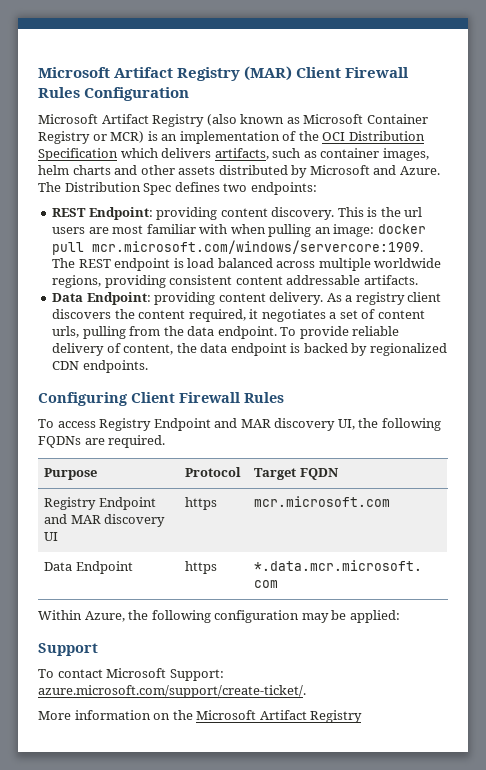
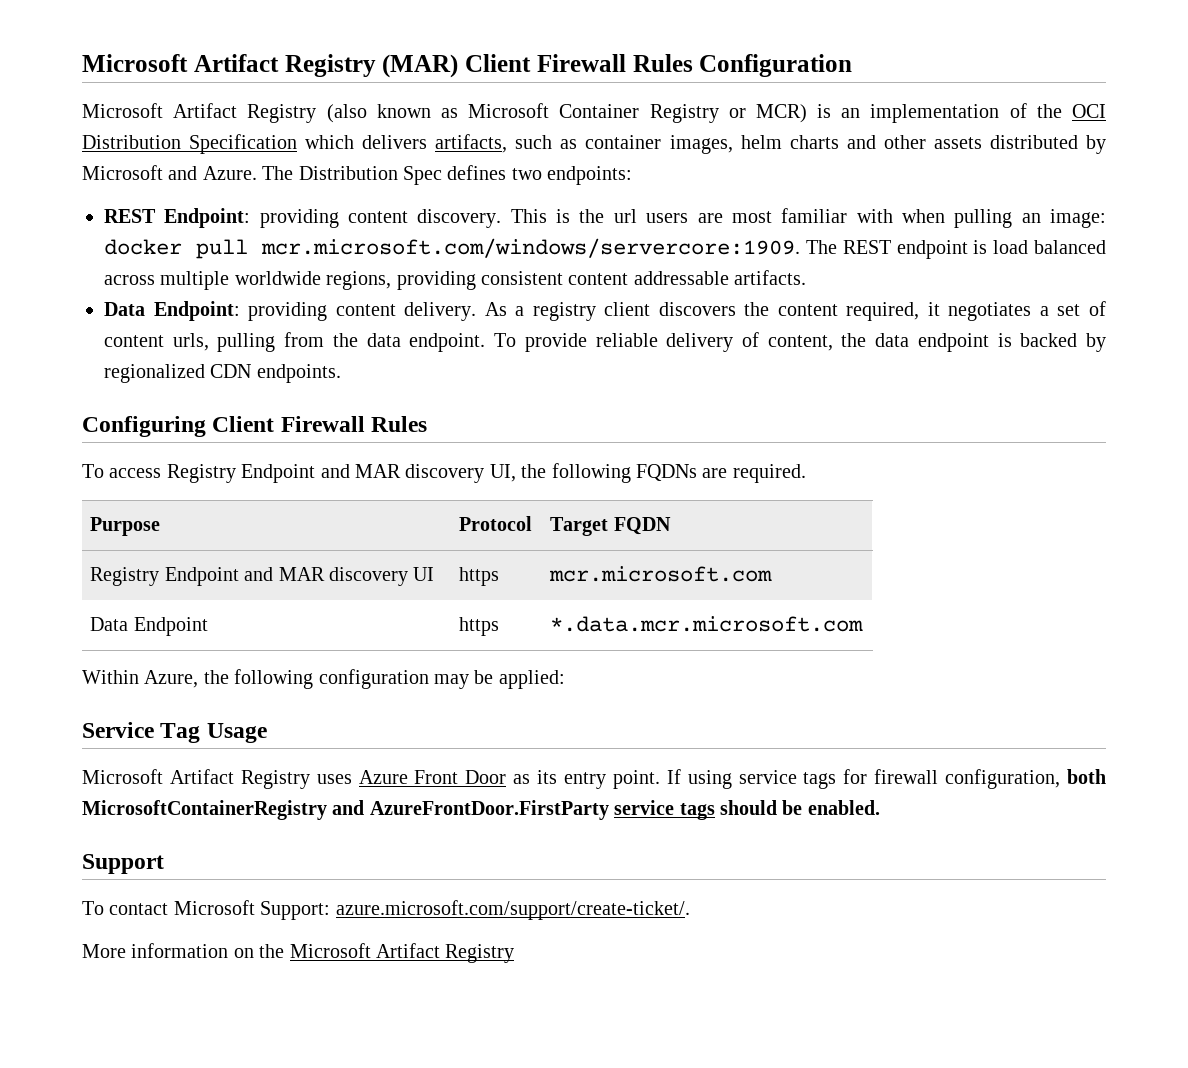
+ Service Tag Usage
+ Microsoft Artifact Registry uses Azure Front Door as its entry point. If using service tags for firewall configuration, both MicrosoftContainerRegistry and AzureFrontDoor.FirstParty service tags should be enabled.

